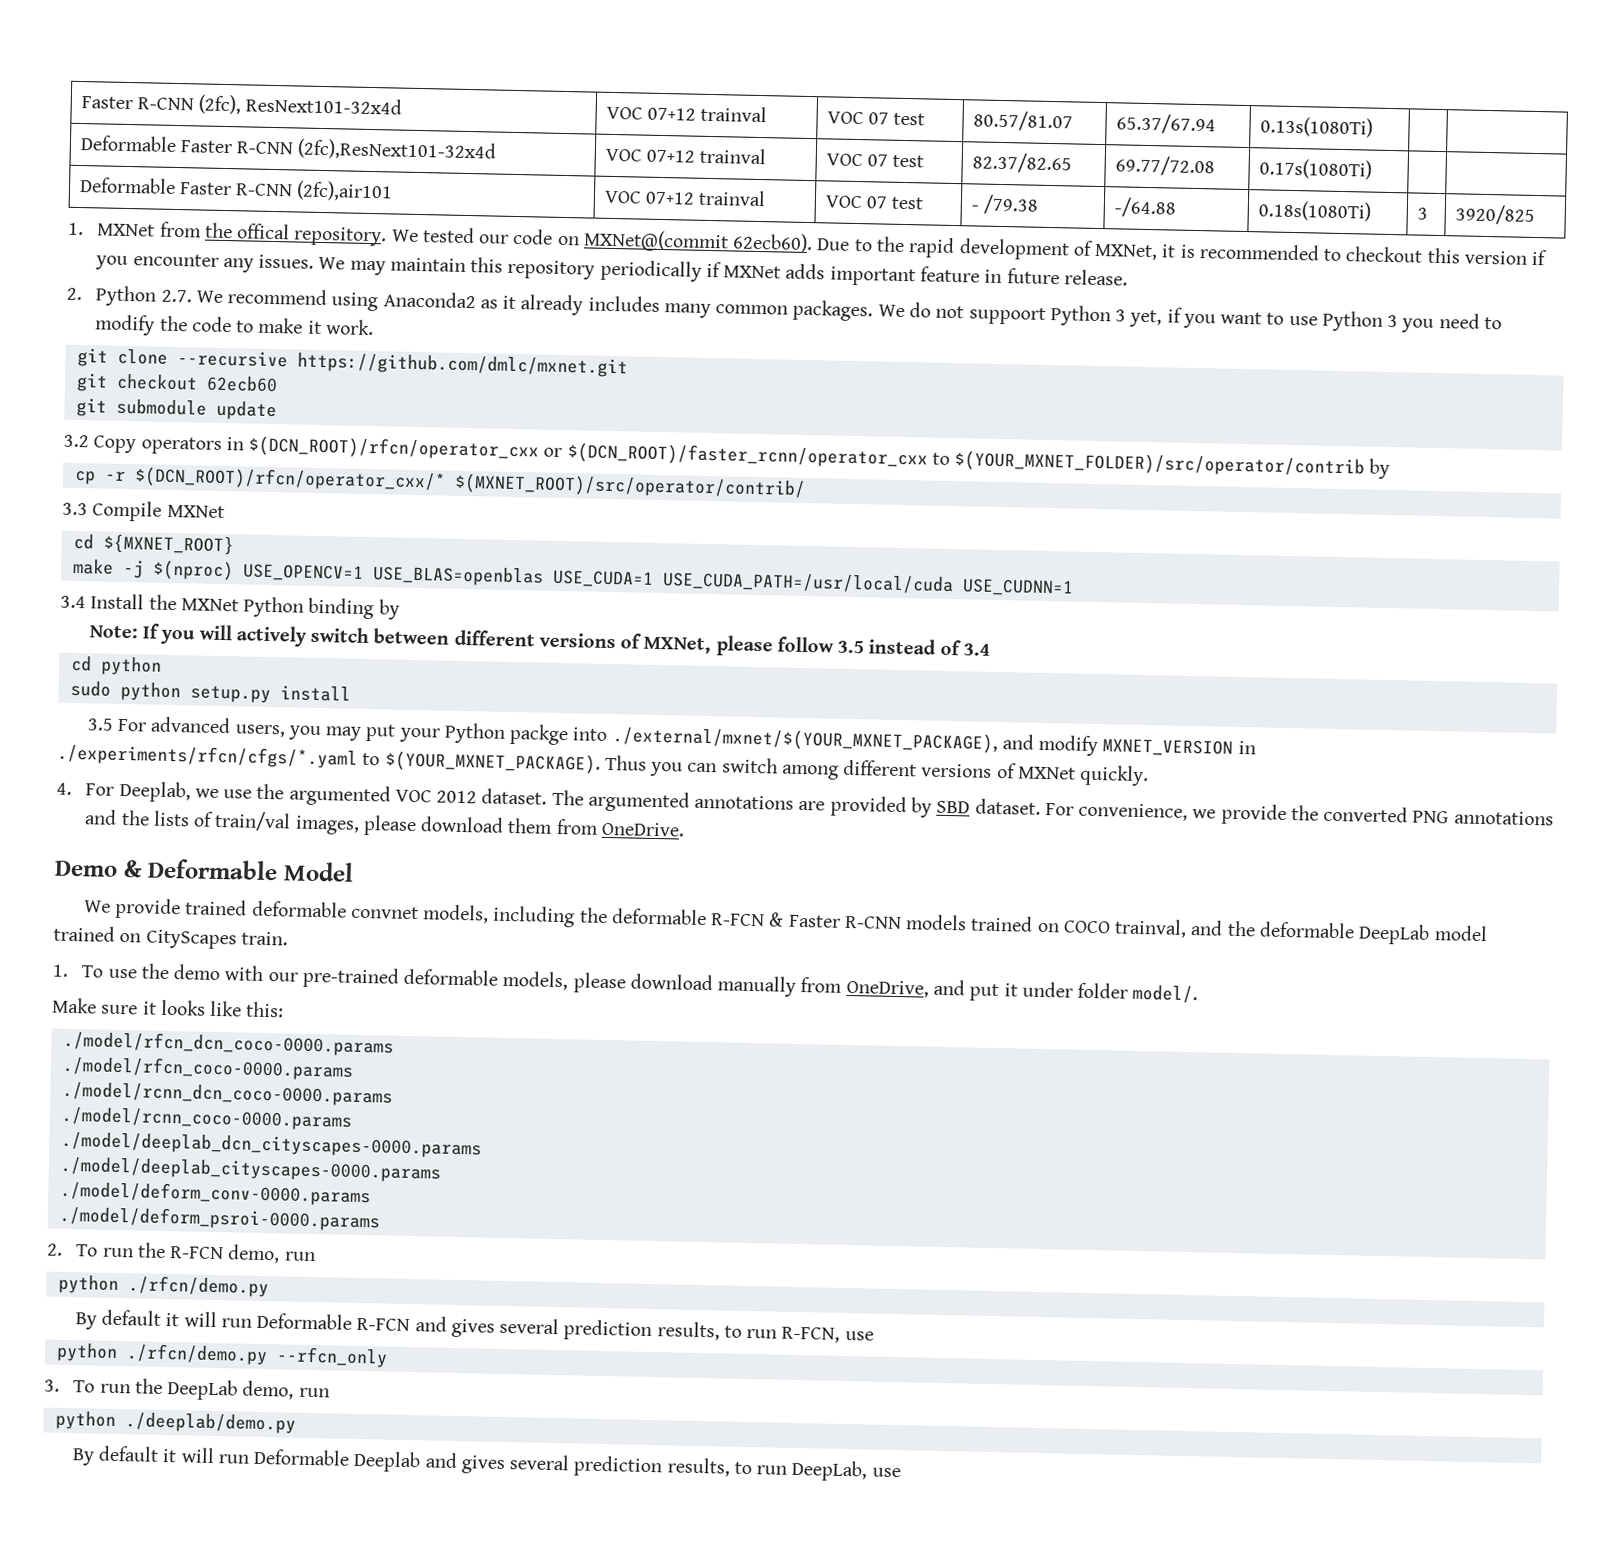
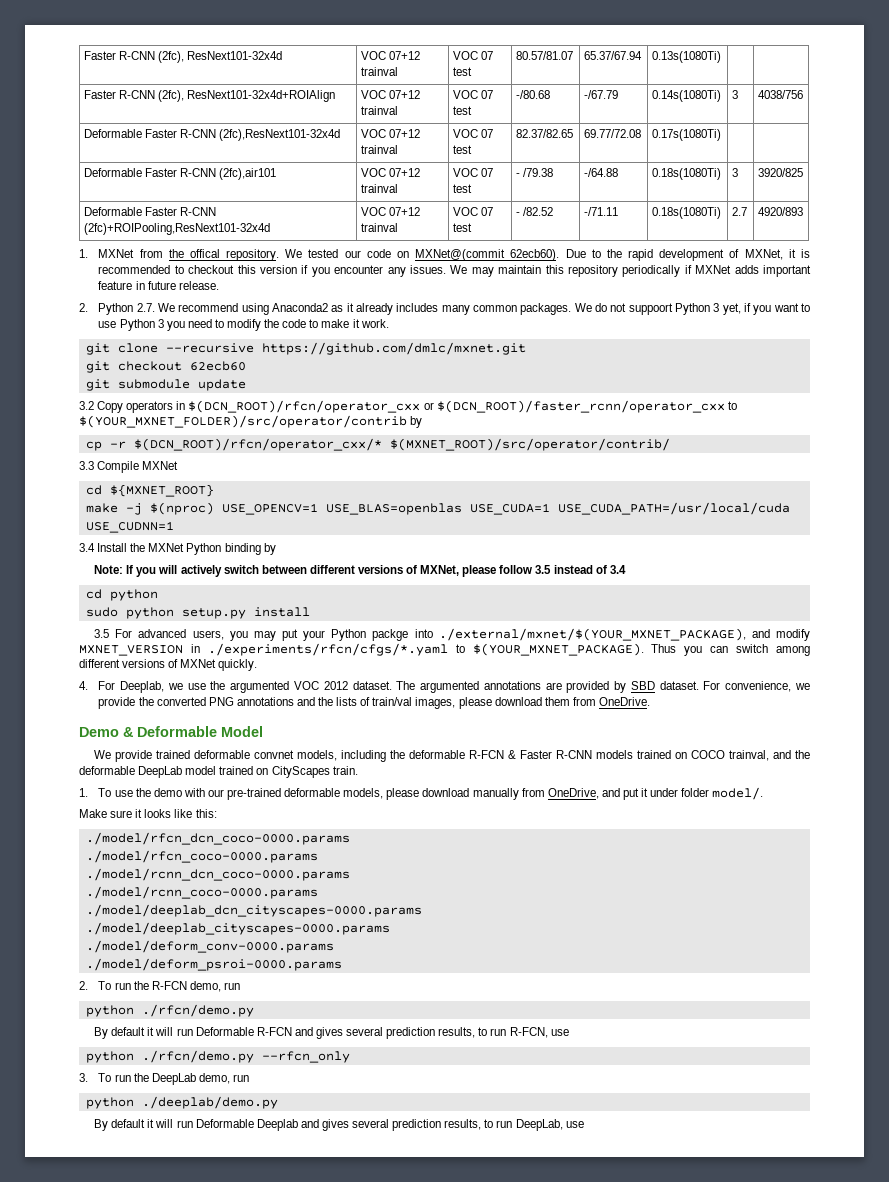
+ Faster R-CNN (2fc), ResNext101-32x4d+ROIAlign | VOC 07+12 trainval | VOC 07 test | -/80.68 | -/67.79 | 0.14s(1080Ti) | 3 | 4038/756
+ Deformable Faster R-CNN (2fc)+ROIPooling,ResNext101-32x4d | VOC 07+12 trainval | VOC 07 test | - /82.52 | -/71.11 | 0.18s(1080Ti) | 2.7 | 4920/893

